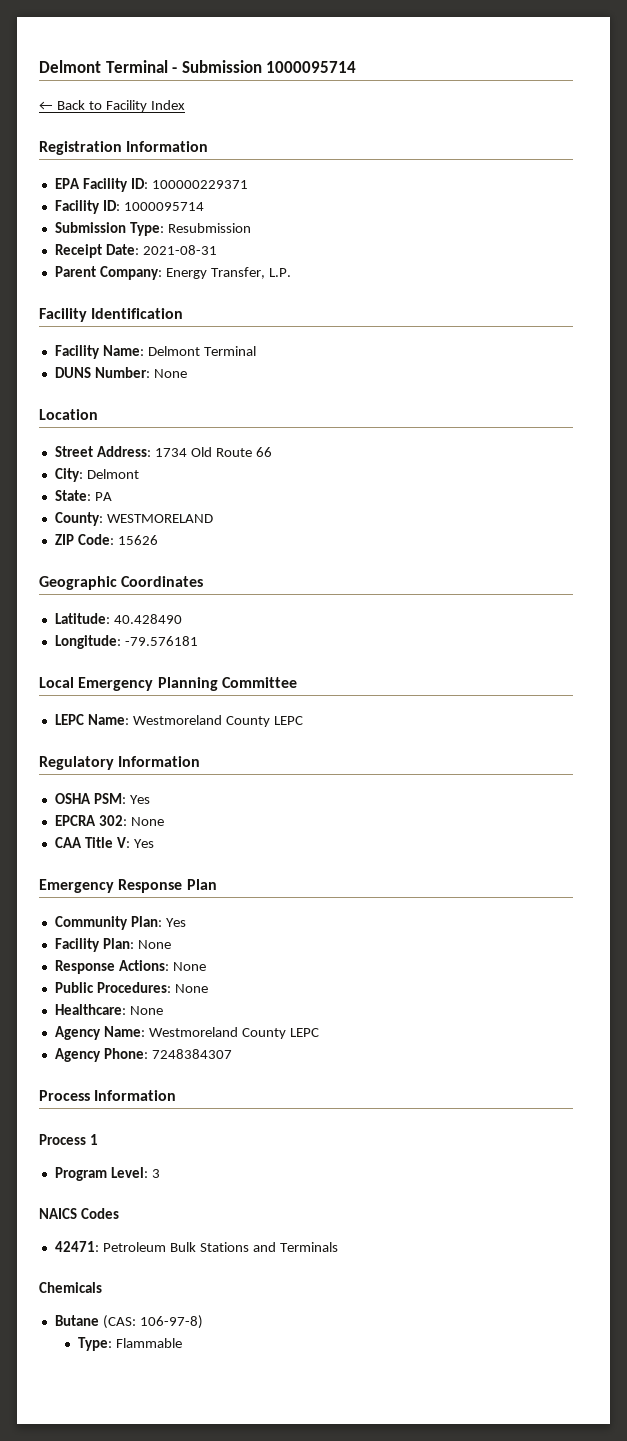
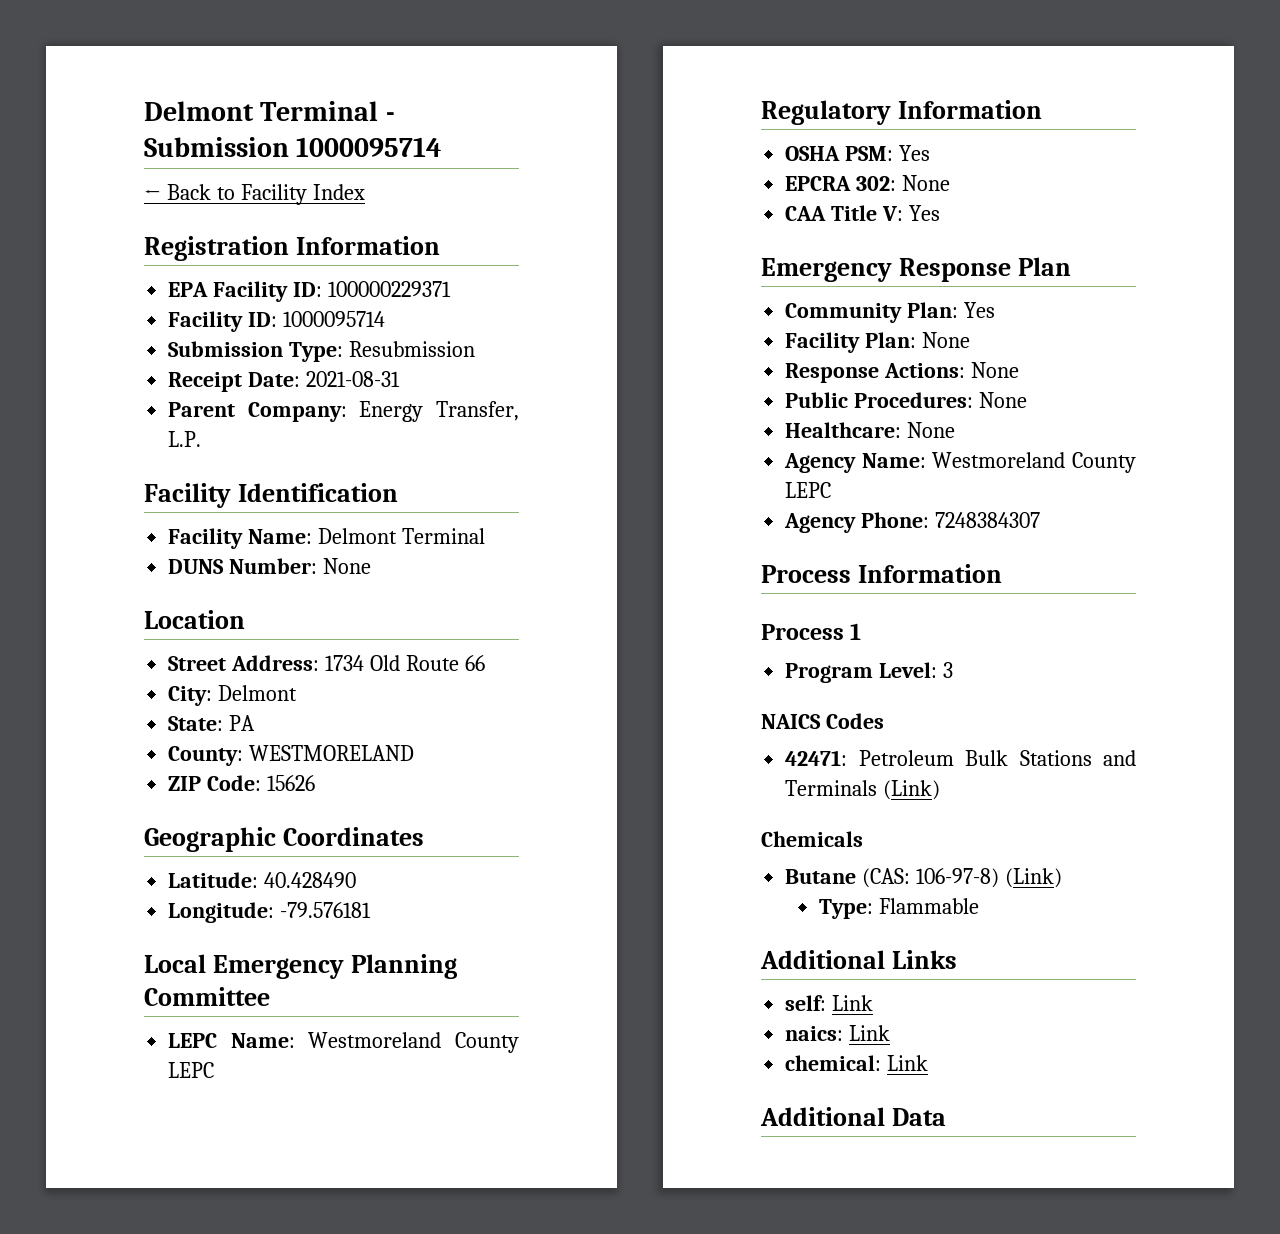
- 42471: Petroleum Bulk Stations and Terminals
+ 42471: Petroleum Bulk Stations and Terminals (Link)
- Butane (CAS: 106-97-8)
+ Butane (CAS: 106-97-8) (Link)
+ Additional Links
+ self: Link
+ naics: Link
+ chemical: Link
+ Additional Data

